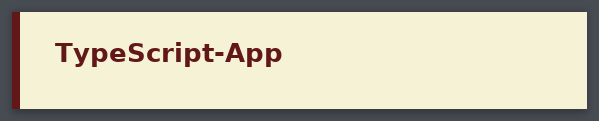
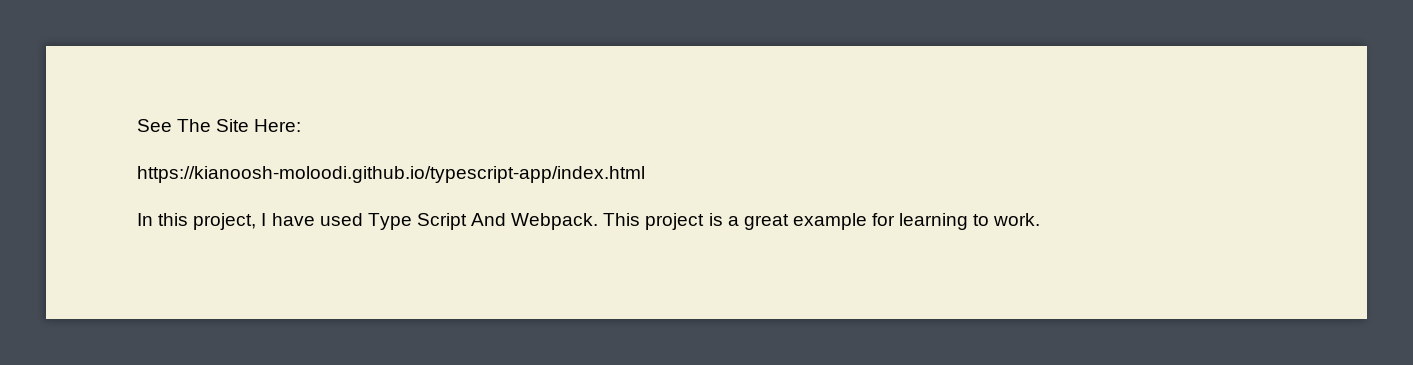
- TypeScript-App
+ See The Site Here:
+ https://kianoosh-moloodi.github.io/typescript-app/index.html
+ In this project, I have used Type Script And Webpack. This project is a great example for learning to work.

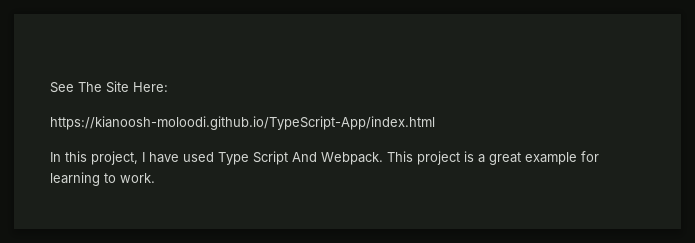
- https://kianoosh-moloodi.github.io/typescript-app/index.html
+ https://kianoosh-moloodi.github.io/TypeScript-App/index.html

